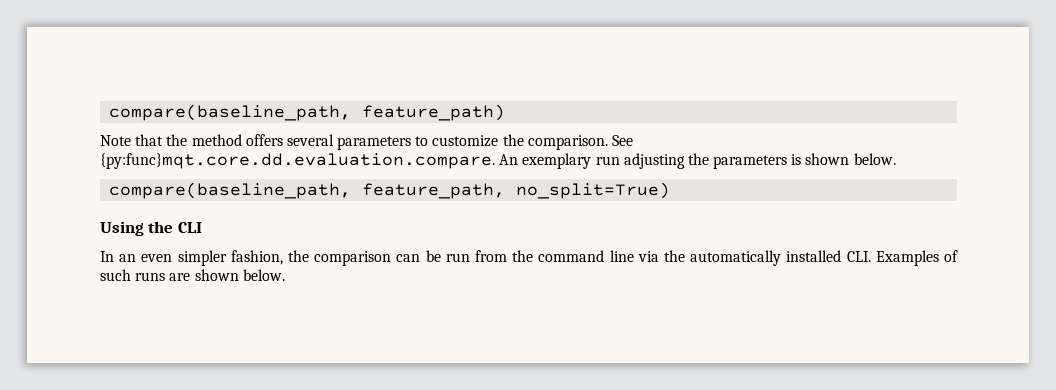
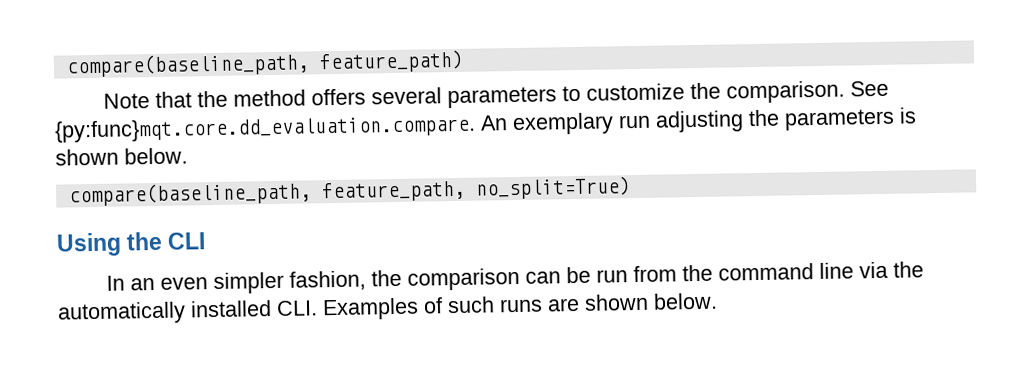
- See {py:func}mqt.core.dd.evaluation.compare. An exemplary run adjusting the parameters is shown below.
+ See {py:func}mqt.core.dd_evaluation.compare. An exemplary run adjusting the parameters is shown below.

